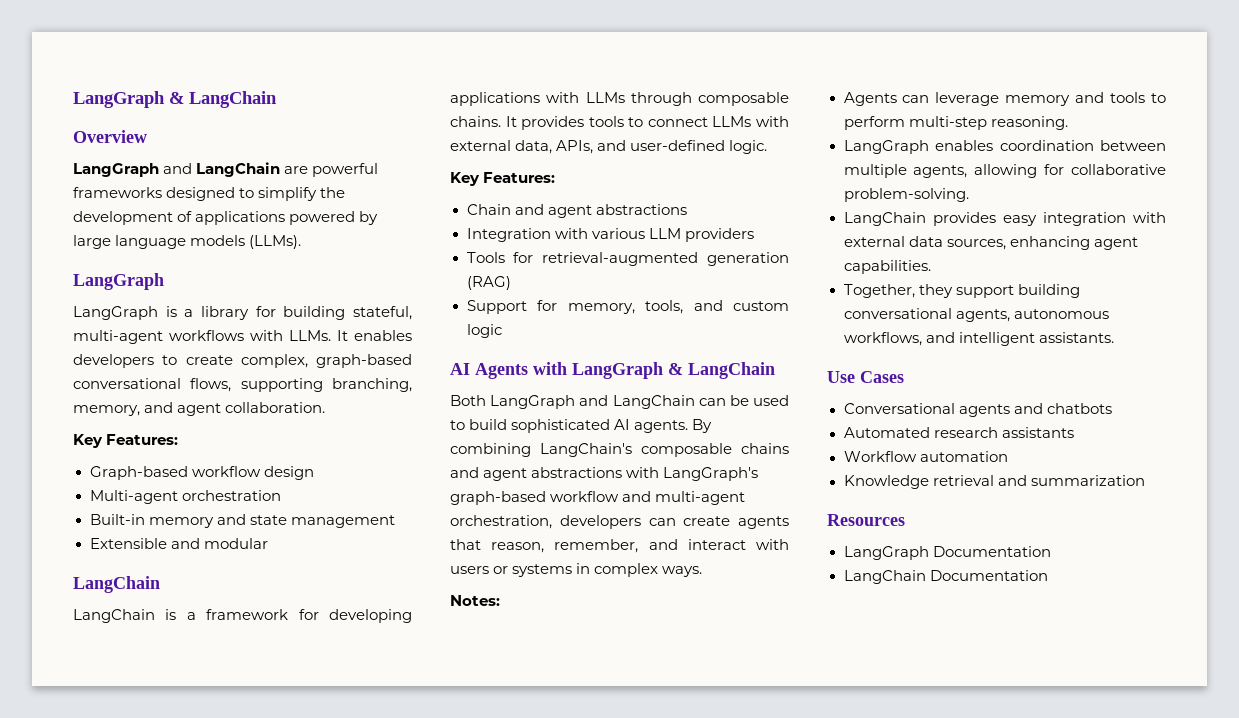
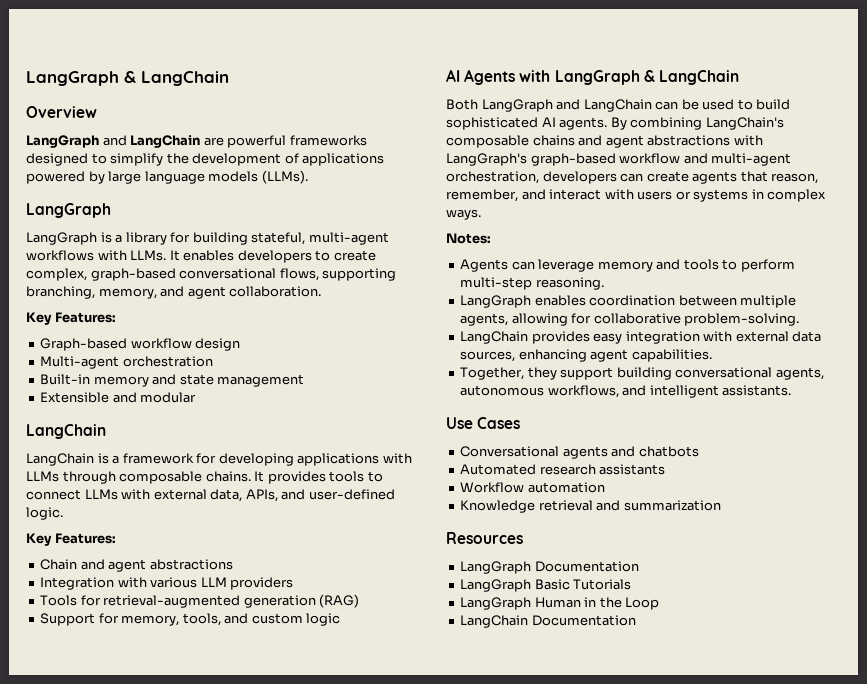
+ LangGraph Basic Tutorials
+ LangGraph Human in the Loop

